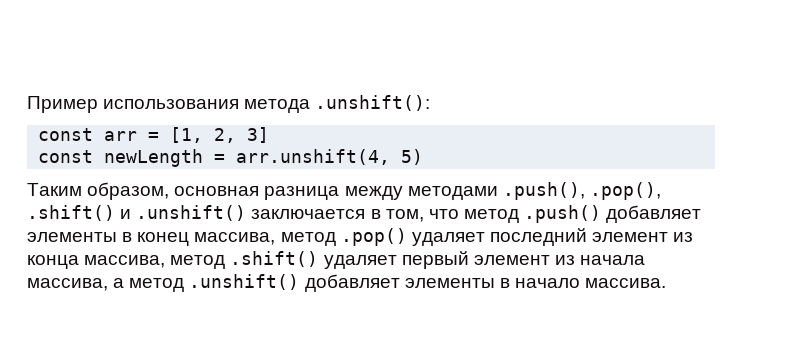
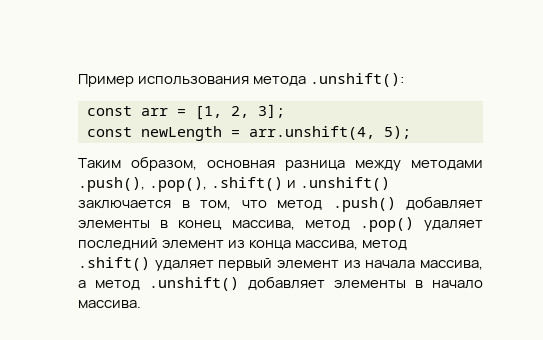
- const arr = [1, 2, 3]
+ const arr = [1, 2, 3];
- const newLength = arr.unshift(4, 5)
+ const newLength = arr.unshift(4, 5);

